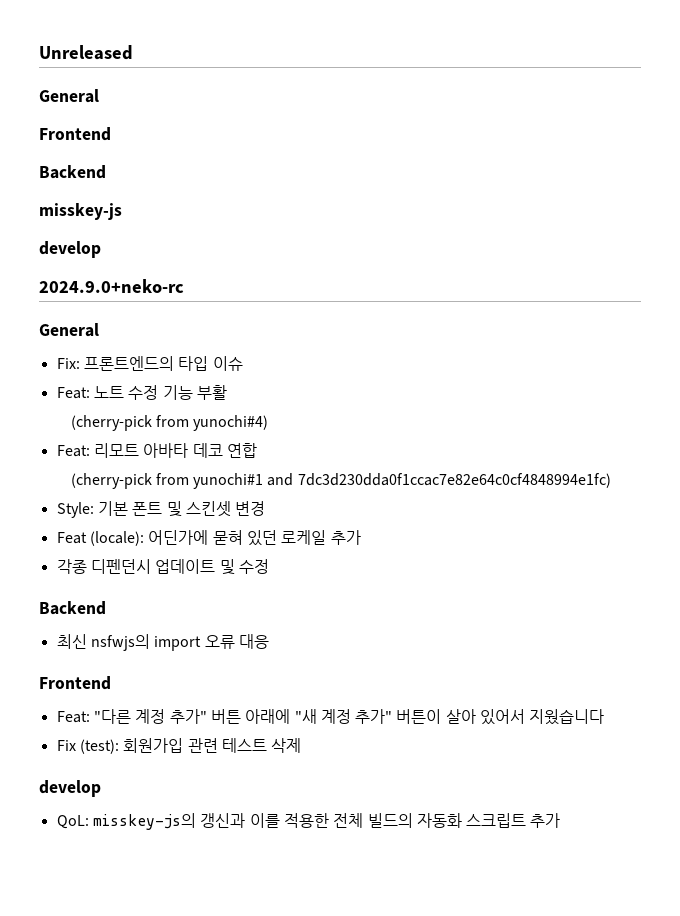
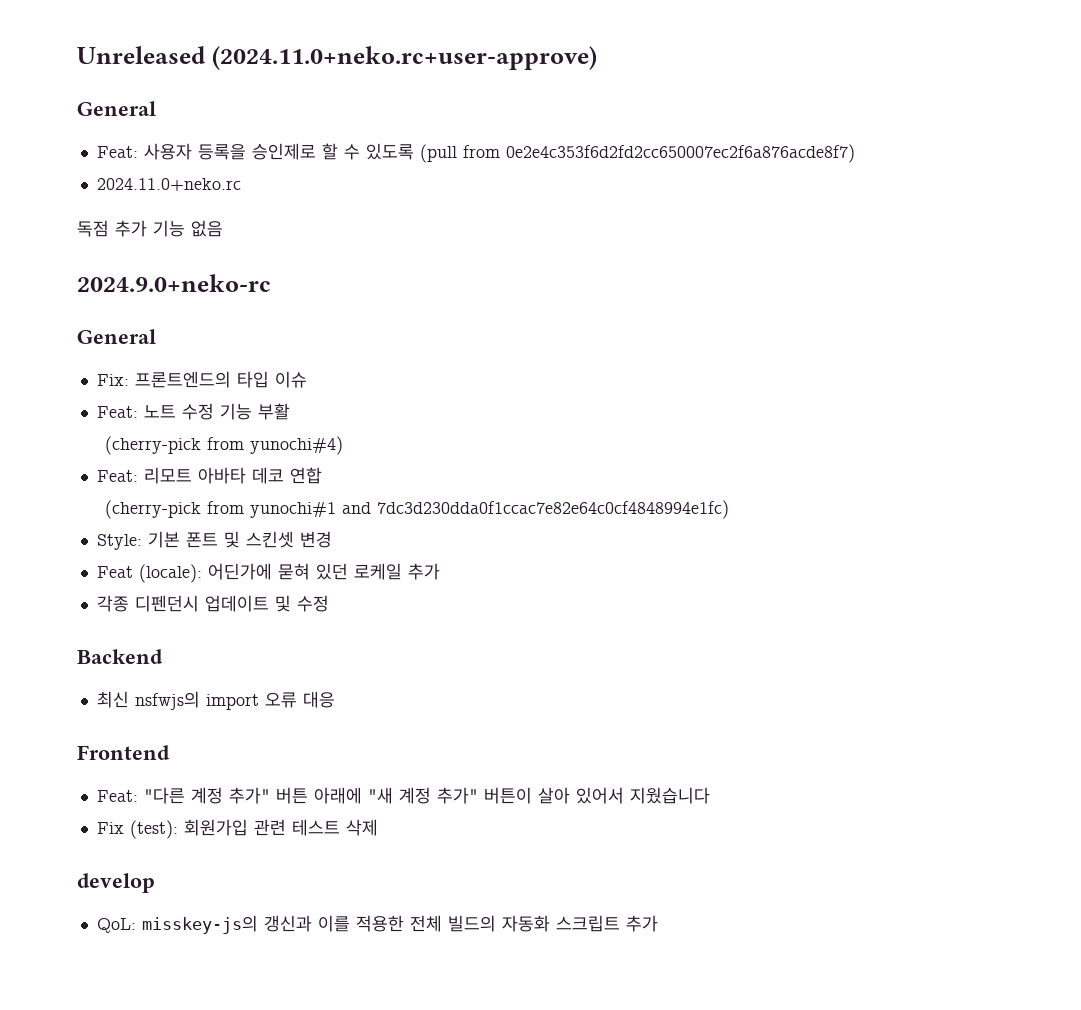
- Unreleased
+ Unreleased (2024.11.0+neko.rc+user-approve)
  General
- Frontend
- Backend
- misskey-js
- develop
+ Feat: 사용자 등록을 승인제로 할 수 있도록 (pull from 0e2e4c353f6d2fd2cc650007ec2f6a876acde8f7)
+ 2024.11.0+neko.rc
+ 독점 추가 기능 없음

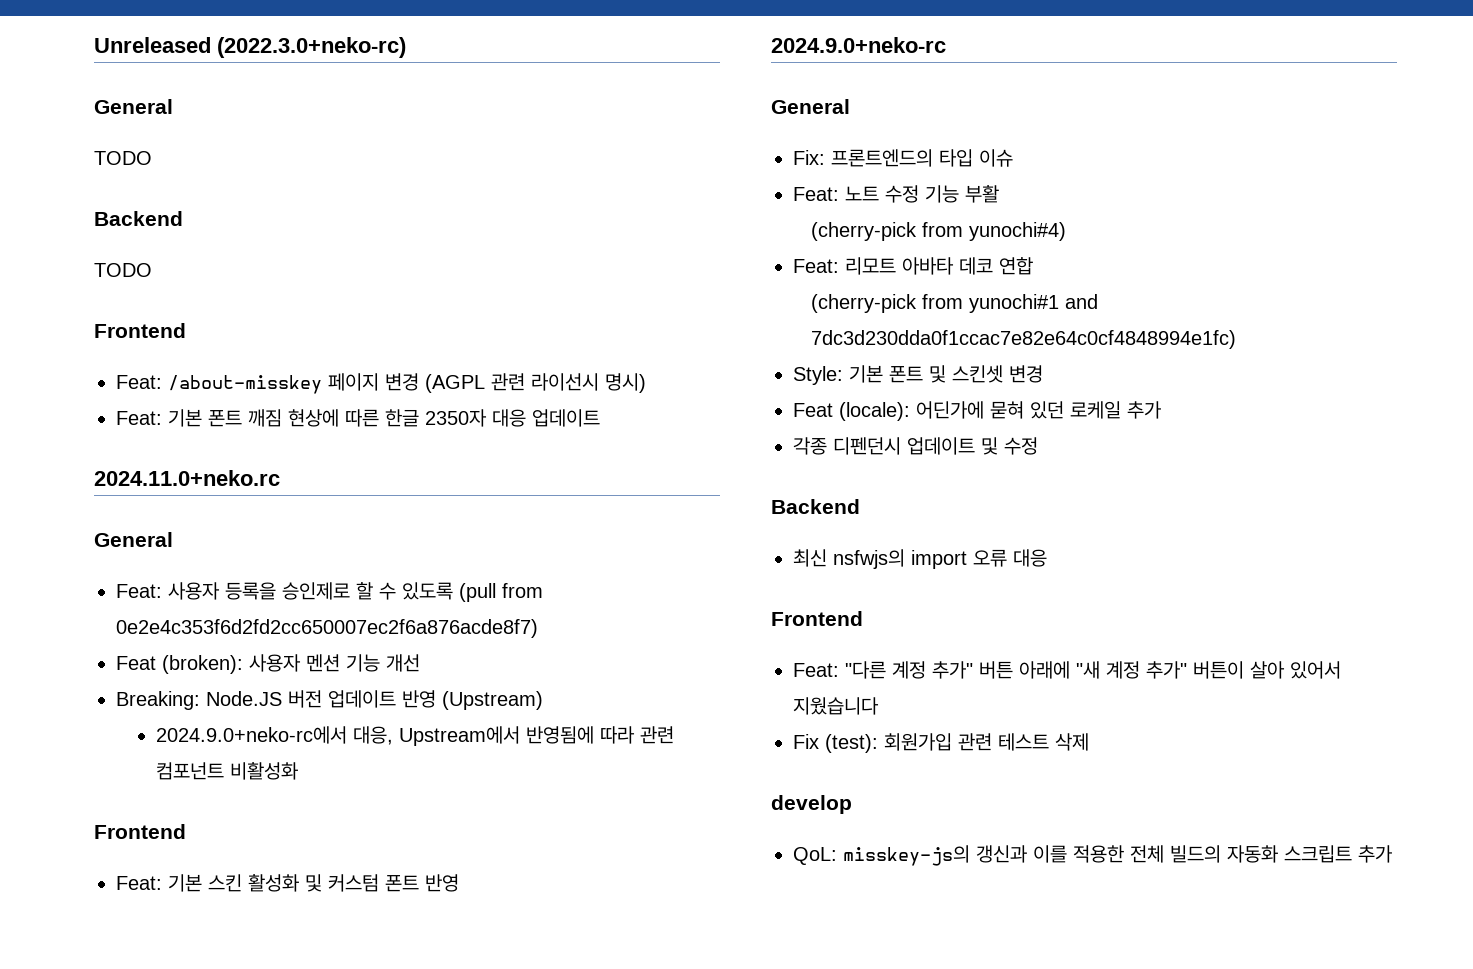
- Unreleased (2024.11.0+neko.rc+user-approve)
+ Unreleased (2022.3.0+neko-rc)
+ General
+ TODO
+ Backend
+ TODO
+ Frontend
+ Feat: /about-misskey 페이지 변경 (AGPL 관련 라이선시 명시)
+ Feat: 기본 폰트 깨짐 현상에 따른 한글 2350자 대응 업데이트
+ 2024.11.0+neko.rc
- 2024.11.0+neko.rc
- 독점 추가 기능 없음
+ Feat (broken): 사용자 멘션 기능 개선
+ Breaking: Node.JS 버전 업데이트 반영 (Upstream)
+ 2024.9.0+neko-rc에서 대응, Upstream에서 반영됨에 따라 관련 컴포넌트 비활성화
+ Frontend
+ Feat: 기본 스킨 활성화 및 커스텀 폰트 반영

